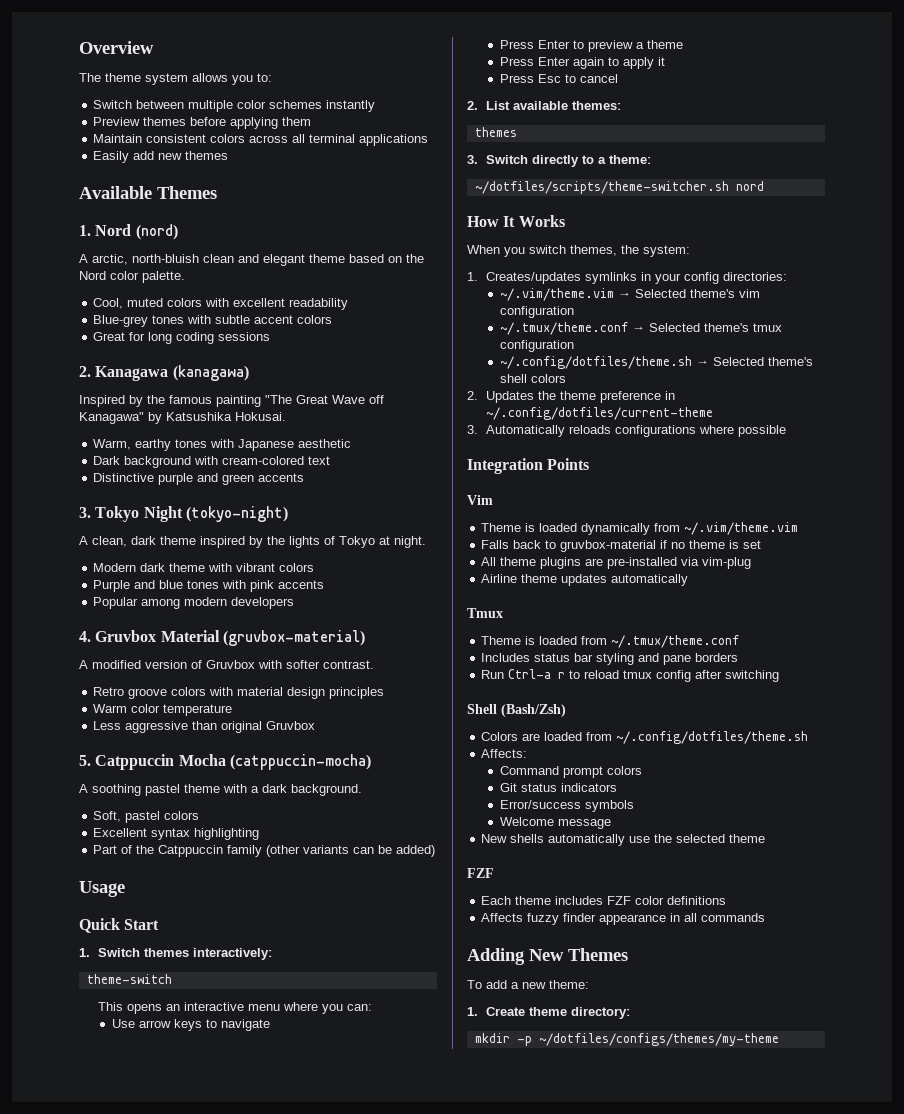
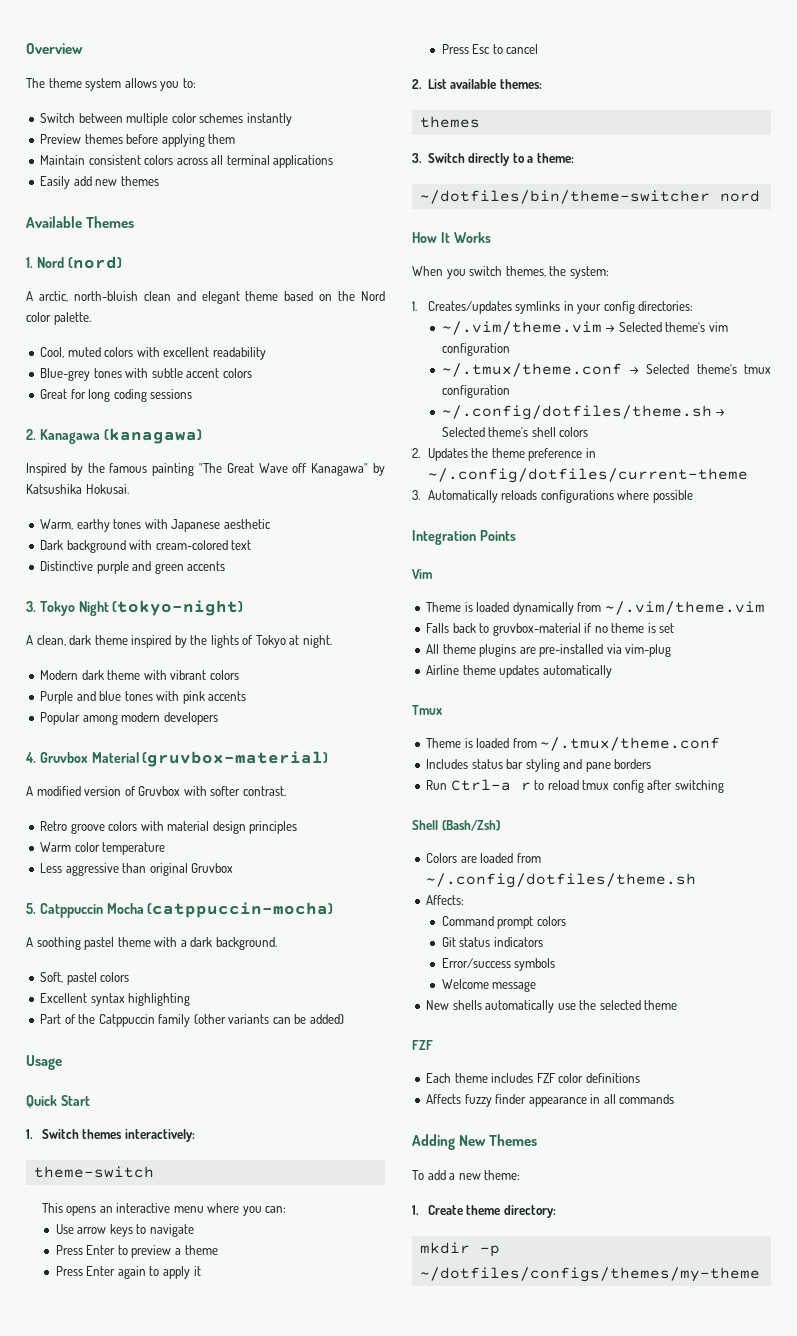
- ~/dotfiles/scripts/theme-switcher.sh nord
+ ~/dotfiles/bin/theme-switcher nord

